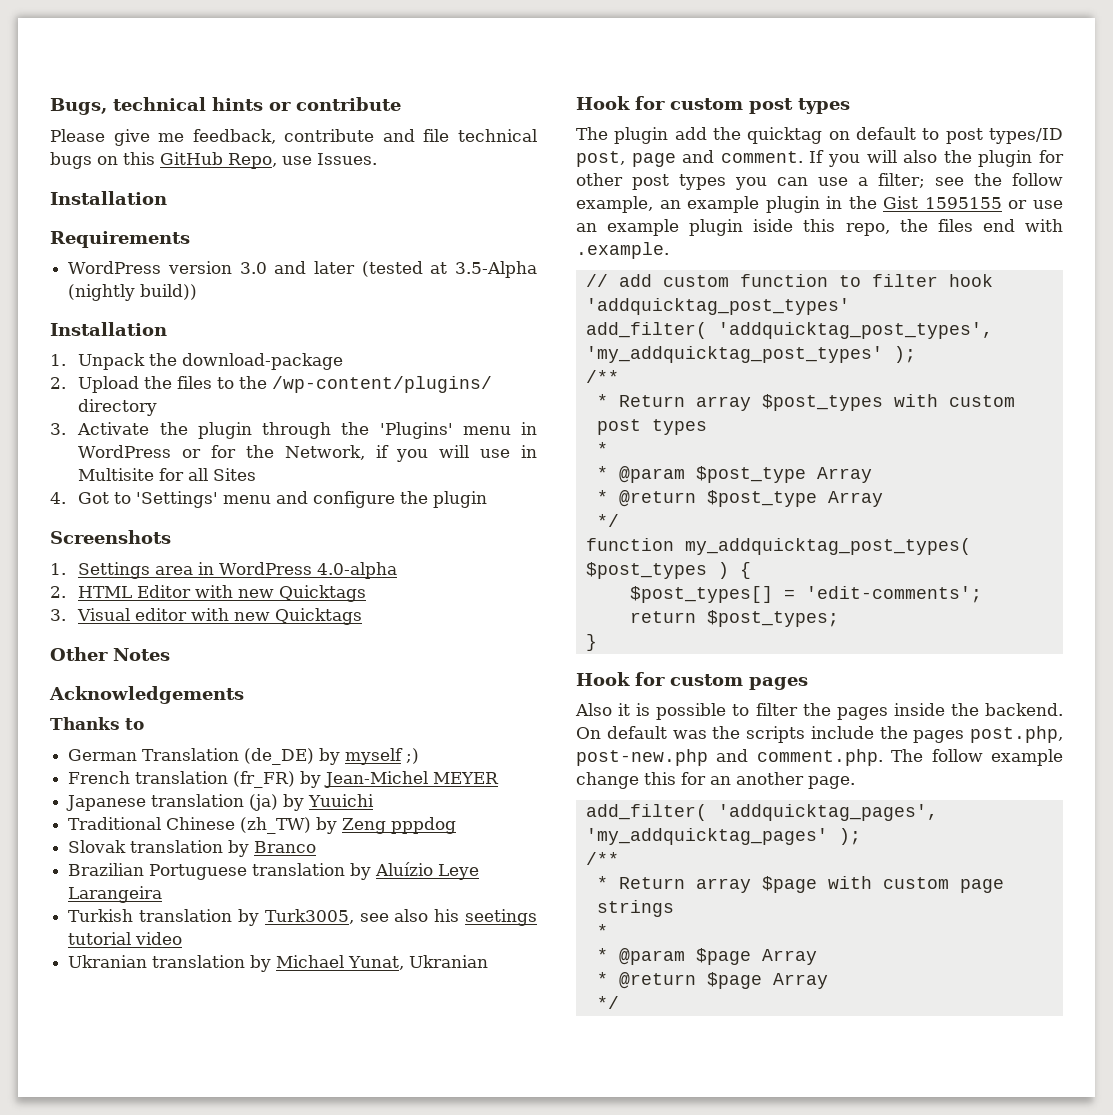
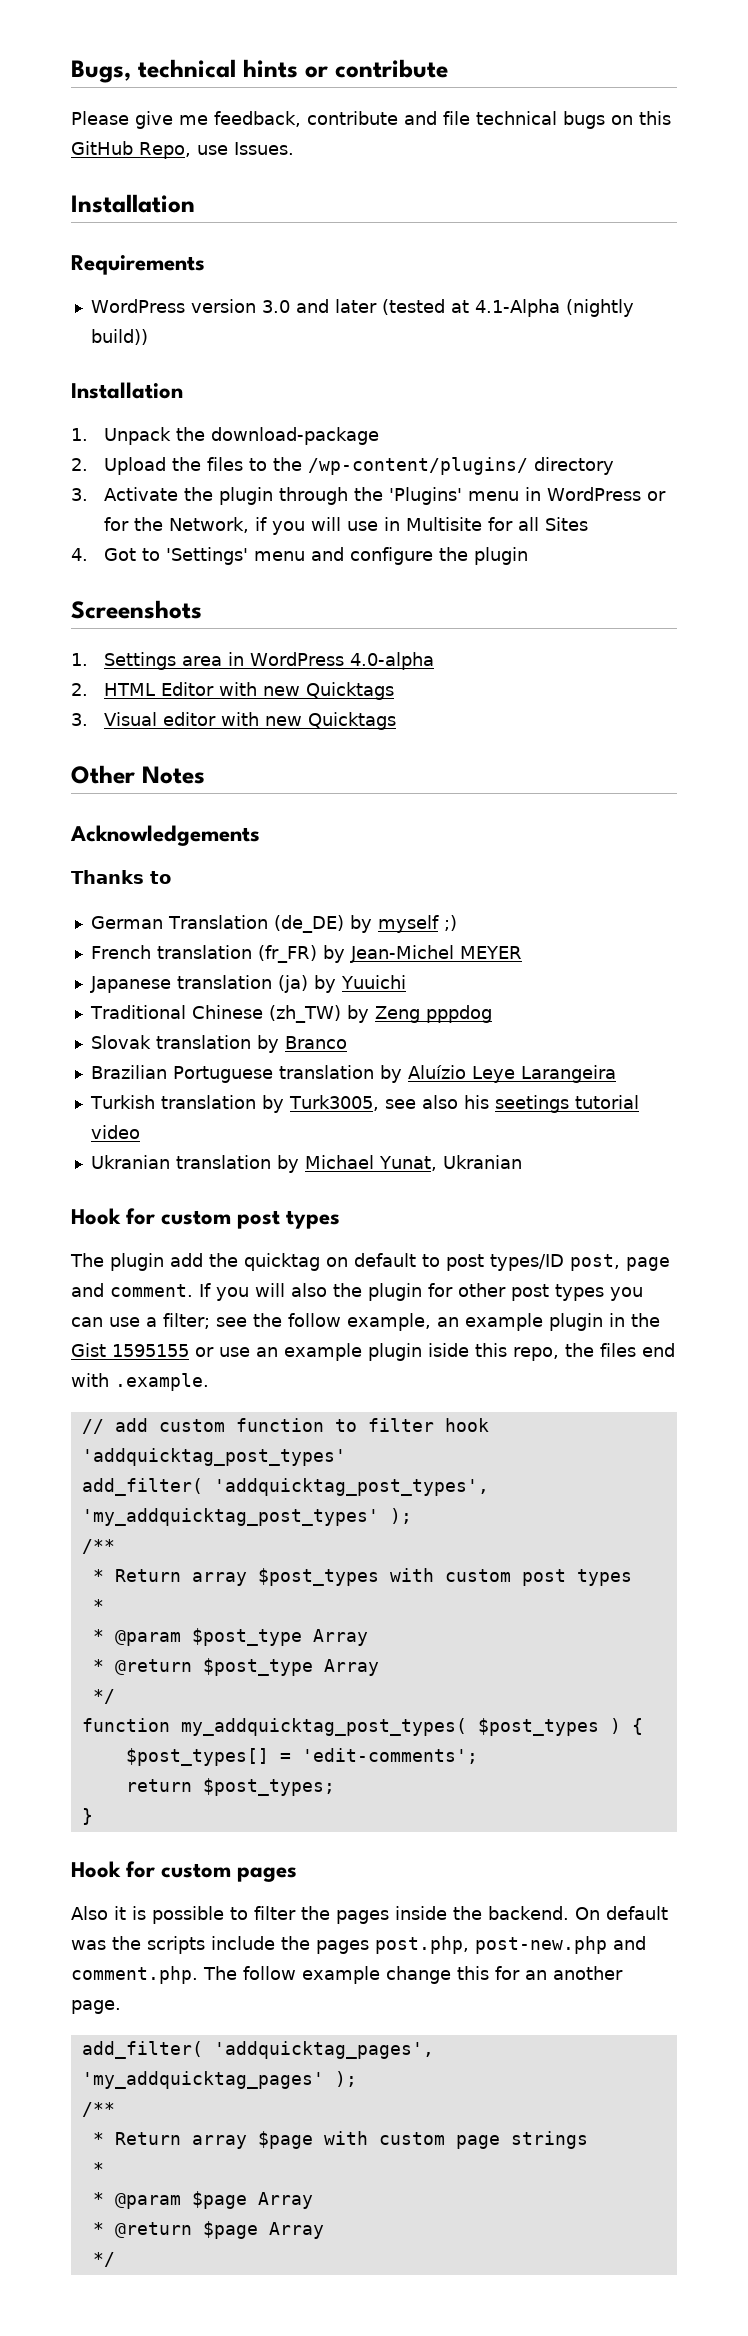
- WordPress version 3.0 and later (tested at 3.5-Alpha (nightly build))
+ WordPress version 3.0 and later (tested at 4.1-Alpha (nightly build))

